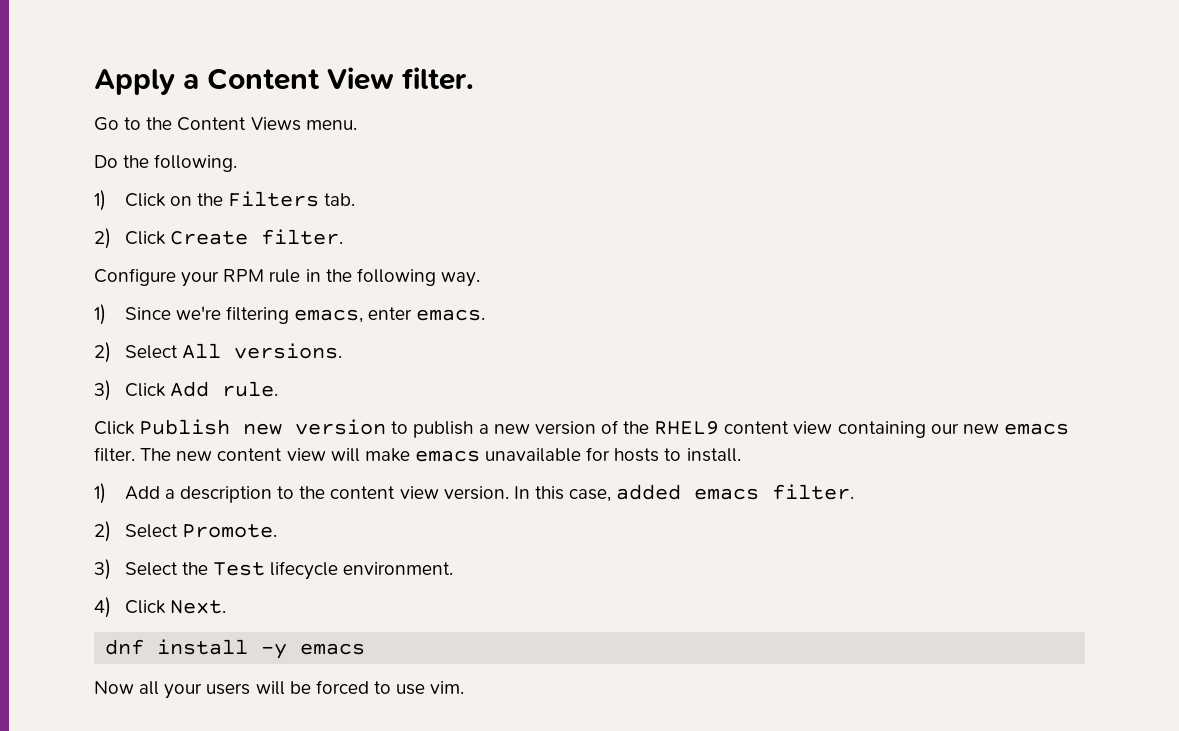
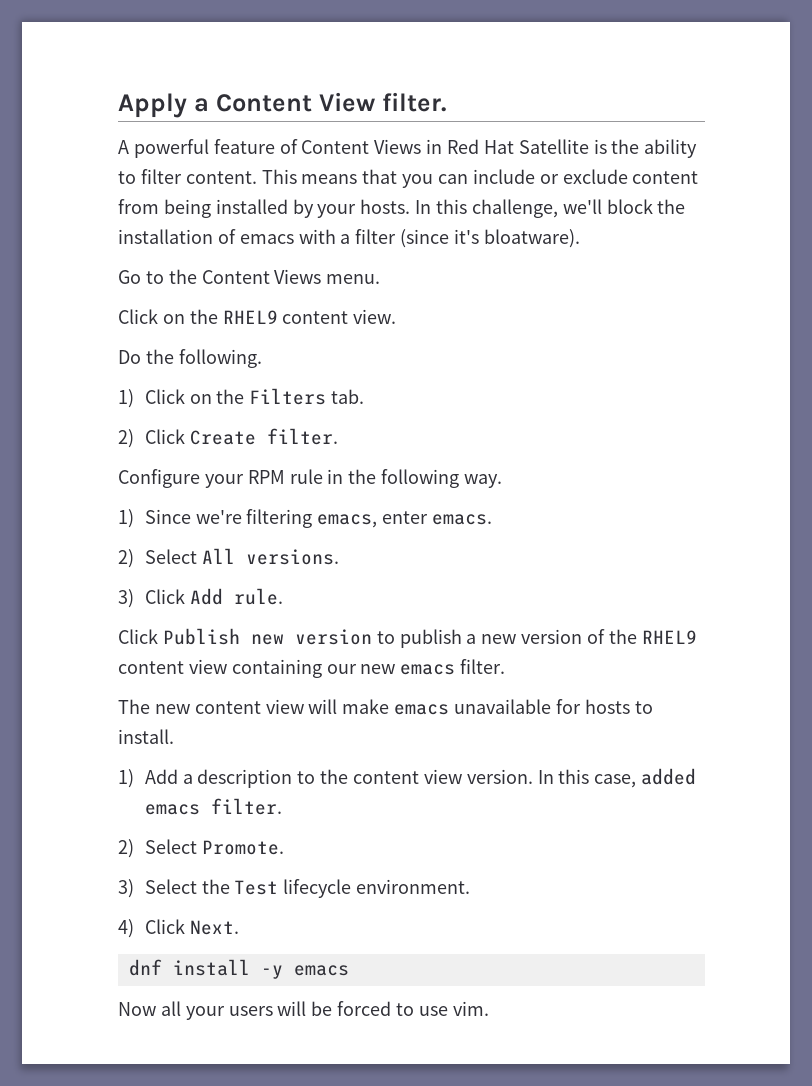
+ A powerful feature of Content Views in Red Hat Satellite is the ability to filter content. This means that you can include or exclude content from being installed by your hosts. In this challenge, we'll block the installation of emacs with a filter (since it's bloatware).
+ Click on the RHEL9 content view.
- Click Publish new version to publish a new version of the RHEL9 content view containing our new emacs filter. The new content view will make emacs unavailable for hosts to install.
+ Click Publish new version to publish a new version of the RHEL9 content view containing our new emacs filter.
+ The new content view will make emacs unavailable for hosts to install.

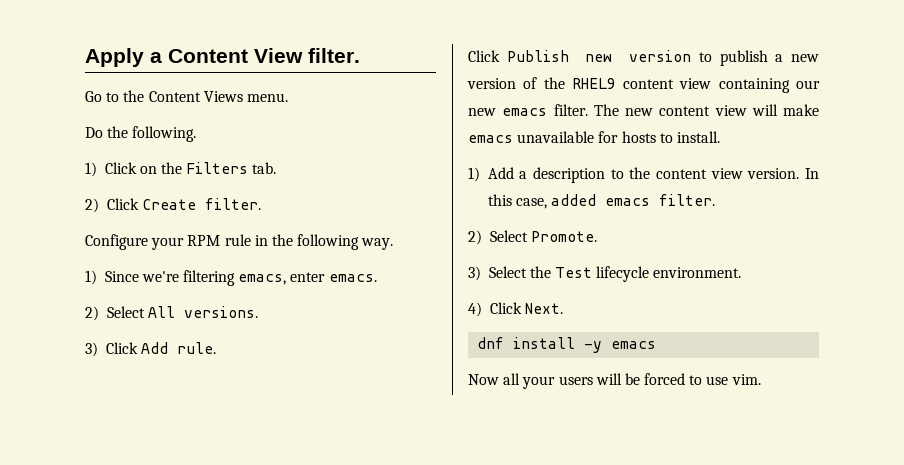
- A powerful feature of Content Views in Red Hat Satellite is the ability to filter content. This means that you can include or exclude content from being installed by your hosts. In this challenge, we'll block the installation of emacs with a filter (since it's bloatware).
- Click on the RHEL9 content view.
- Click Publish new version to publish a new version of the RHEL9 content view containing our new emacs filter.
- The new content view will make emacs unavailable for hosts to install.
+ Click Publish new version to publish a new version of the RHEL9 content view containing our new emacs filter. The new content view will make emacs unavailable for hosts to install.

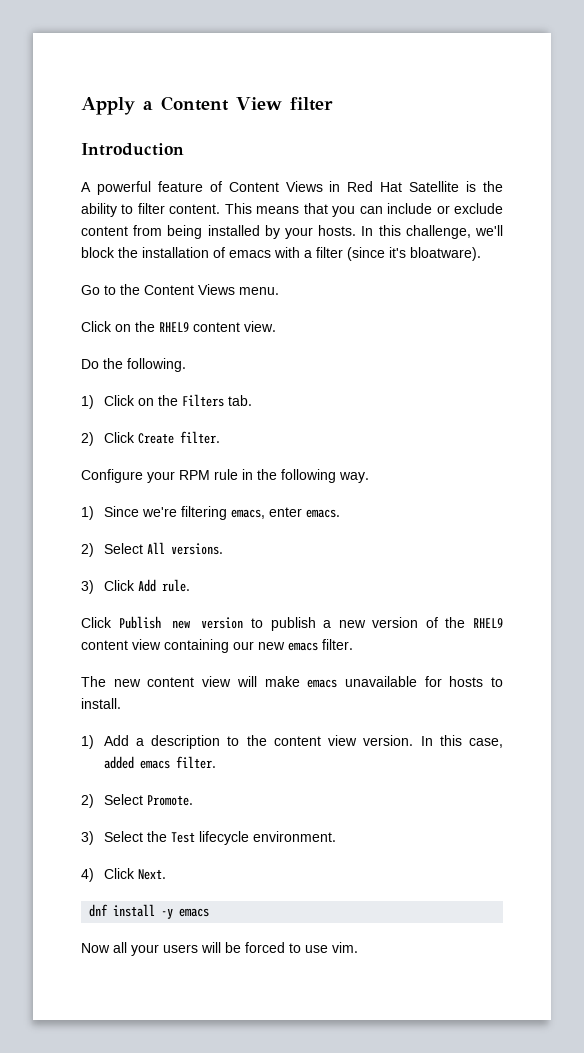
- Apply a Content View filter.
+ Apply a Content View filter
+ Introduction
+ A powerful feature of Content Views in Red Hat Satellite is the ability to filter content. This means that you can include or exclude content from being installed by your hosts. In this challenge, we'll block the installation of emacs with a filter (since it's bloatware).
+ Click on the RHEL9 content view.
- Click Publish new version to publish a new version of the RHEL9 content view containing our new emacs filter. The new content view will make emacs unavailable for hosts to install.
+ Click Publish new version to publish a new version of the RHEL9 content view containing our new emacs filter.
+ The new content view will make emacs unavailable for hosts to install.

